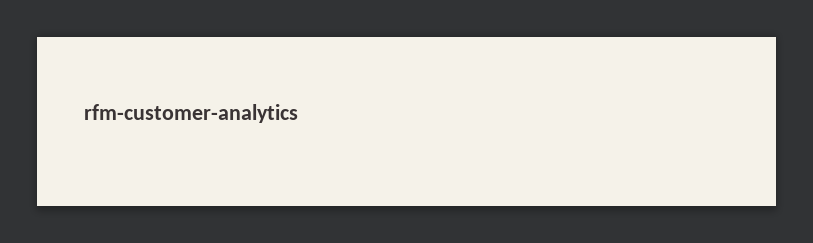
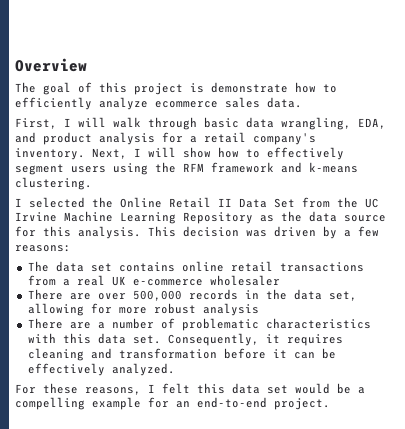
- rfm-customer-analytics
+ Overview
+ The goal of this project is demonstrate how to efficiently analyze ecommerce sales data.
+ First, I will walk through basic data wrangling, EDA, and product analysis for a retail company's inventory. Next, I will show how to effectively segment users using the RFM framework and k-means clustering.
+ I selected the Online Retail II Data Set from the UC Irvine Machine Learning Repository as the data source for this analysis. This decision was driven by a few reasons:
+ The data set contains online retail transactions from a real UK e-commerce wholesaler
+ There are over 500,000 records in the data set, allowing for more robust analysis
+ There are a number of problematic characteristics with this data set. Consequently, it requires cleaning and transformation before it can be effectively analyzed.
+ For these reasons, I felt this data set would be a compelling example for an end-to-end project.

